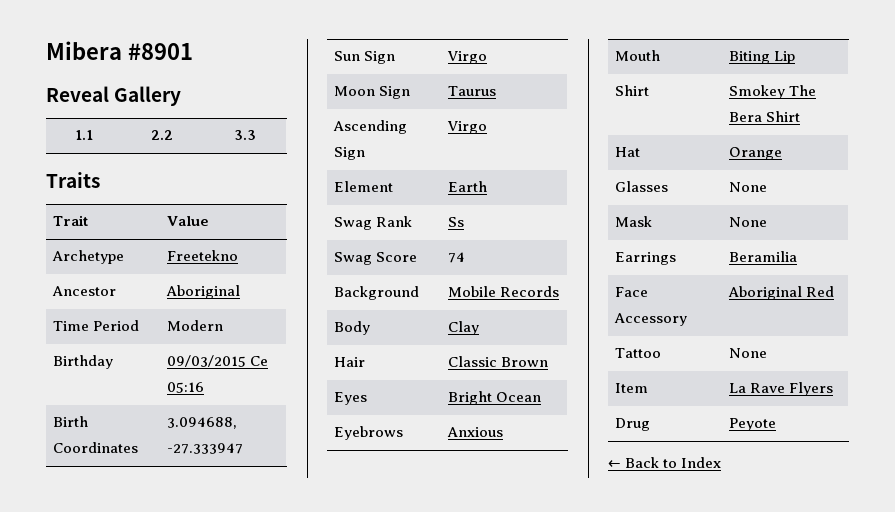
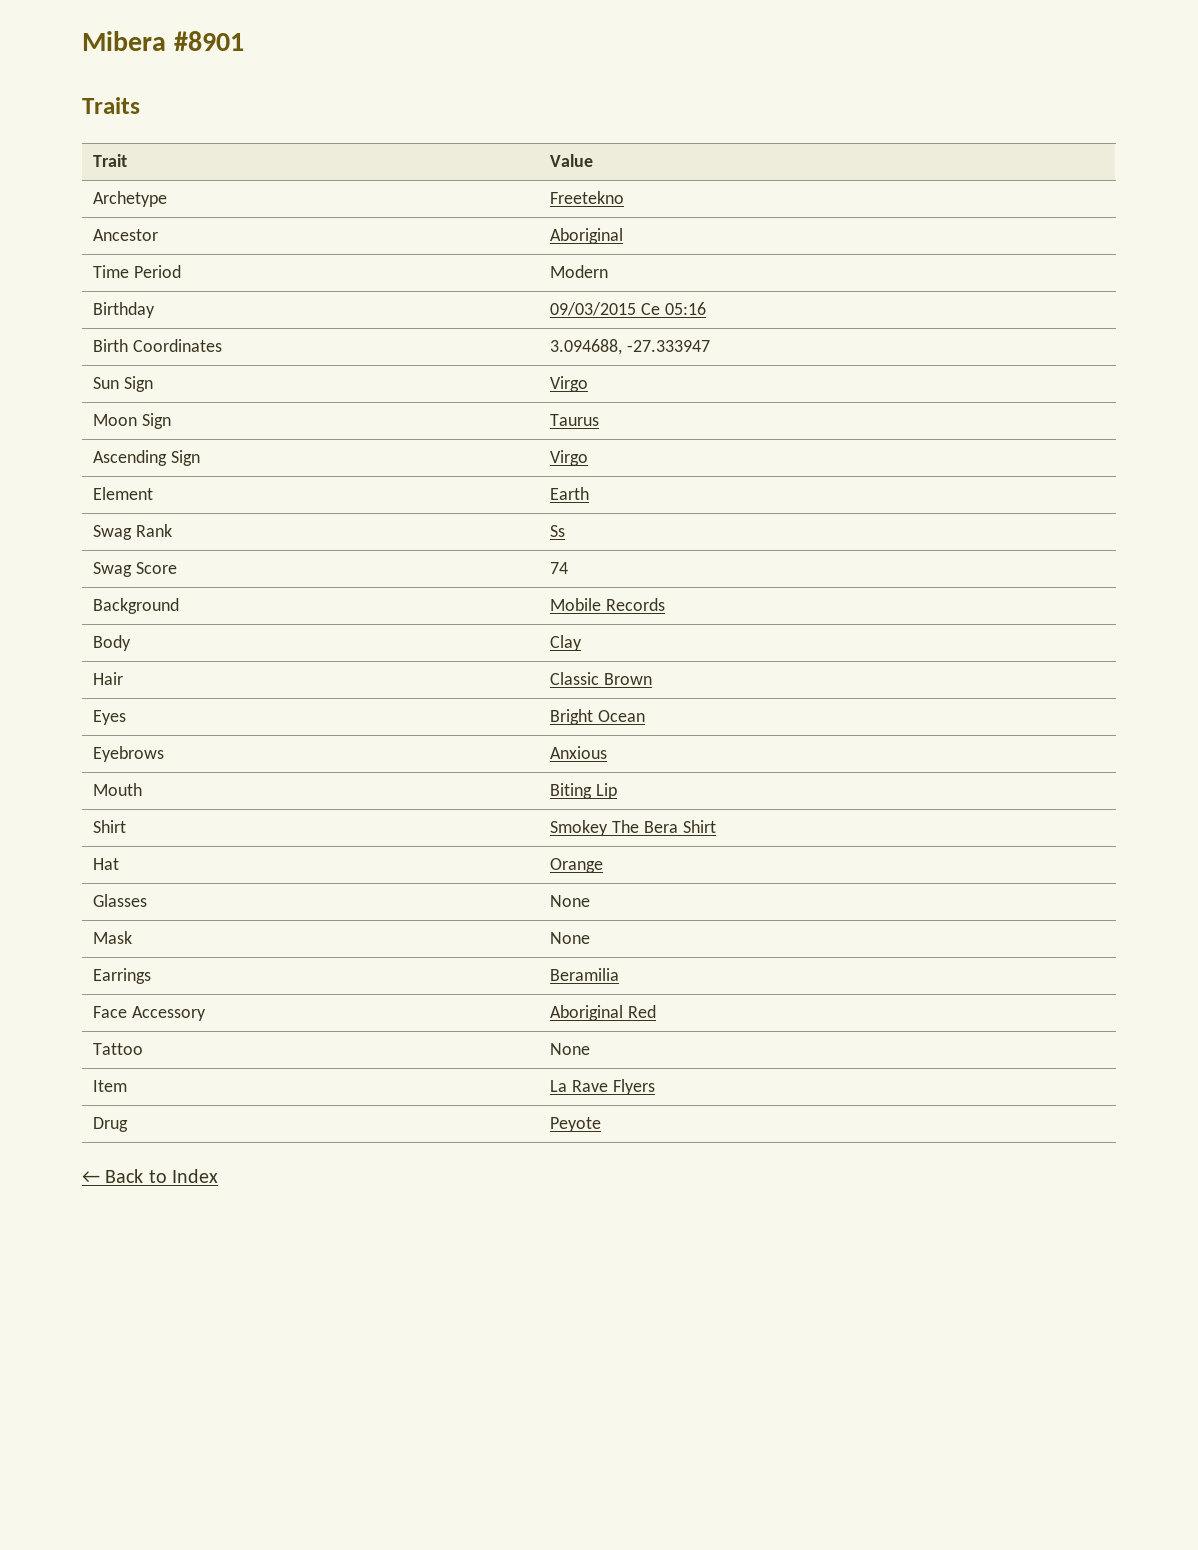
- Reveal Gallery
- 1.1 | 2.2 | 3.3

